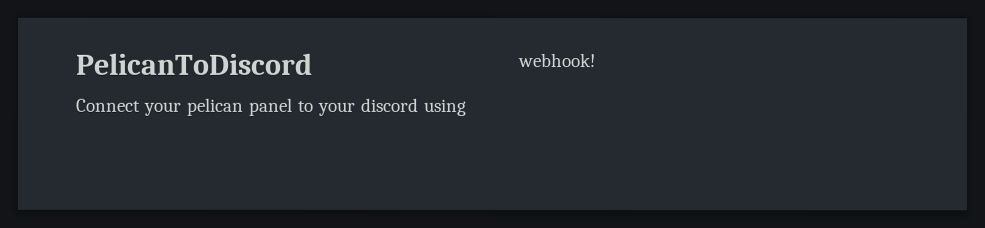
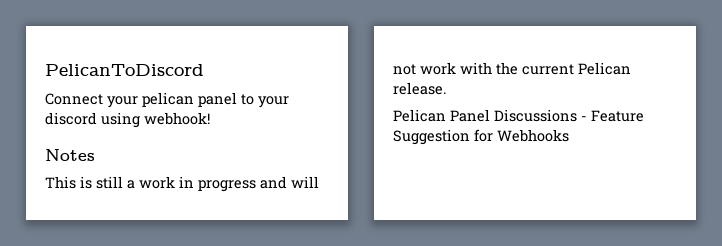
+ Notes
+ This is still a work in progress and will not work with the current Pelican release.
+ Pelican Panel Discussions - Feature Suggestion for Webhooks

